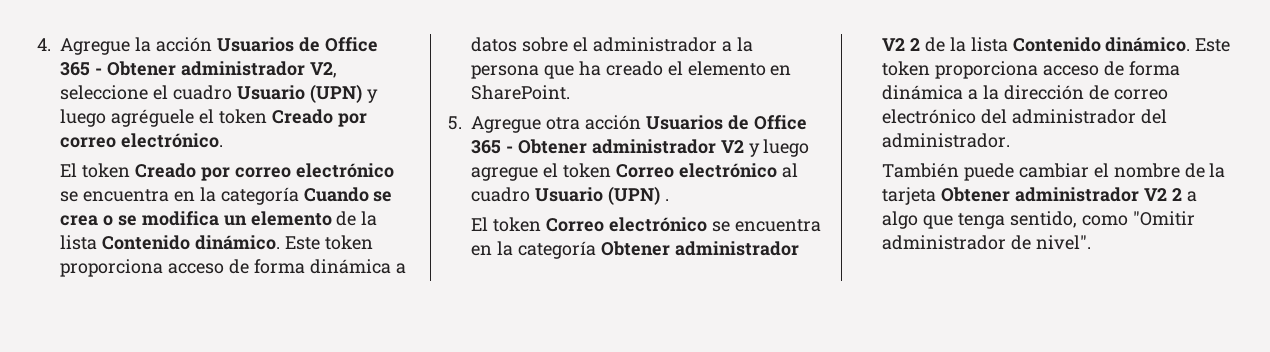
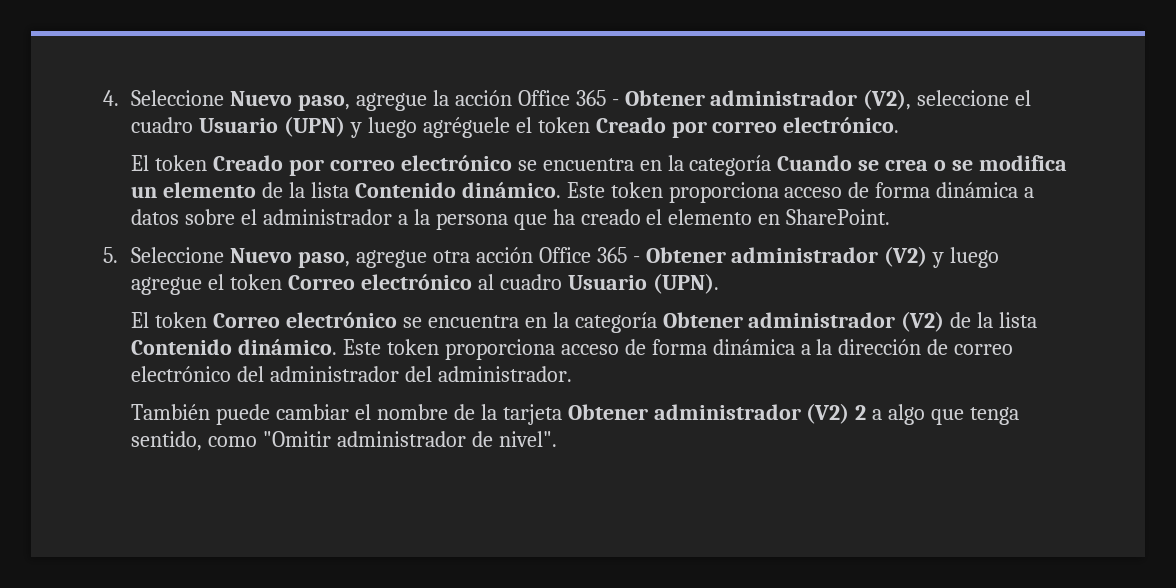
- 4. Agregue la acción Usuarios de Office 365 - Obtener administrador V2, seleccione el cuadro Usuario (UPN) y luego agréguele el token Creado por correo electrónico.
+ 4. Seleccione Nuevo paso, agregue la acción Office 365 - Obtener administrador (V2), seleccione el cuadro Usuario (UPN) y luego agréguele el token Creado por correo electrónico.
- 5. Agregue otra acción Usuarios de Office 365 - Obtener administrador V2 y luego agregue el token Correo electrónico al cuadro Usuario (UPN) .
+ 5. Seleccione Nuevo paso, agregue otra acción Office 365 - Obtener administrador (V2) y luego agregue el token Correo electrónico al cuadro Usuario (UPN).
- El token Correo electrónico se encuentra en la categoría Obtener administrador V2 2 de la lista Contenido dinámico.
+ El token Correo electrónico se encuentra en la categoría Obtener administrador (V2) de la lista Contenido dinámico.
- También puede cambiar el nombre de la tarjeta Obtener administrador V2 2 a algo que tenga sentido, como "Omitir administrador de nivel".
+ También puede cambiar el nombre de la tarjeta Obtener administrador (V2) 2 a algo que tenga sentido, como "Omitir administrador de nivel".

